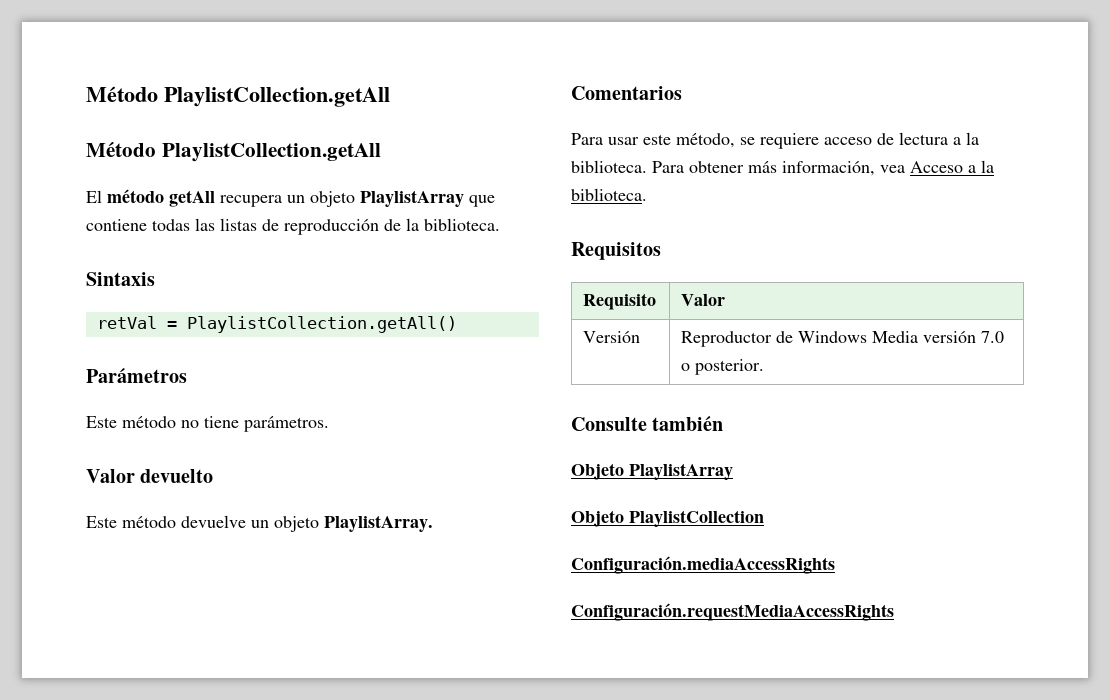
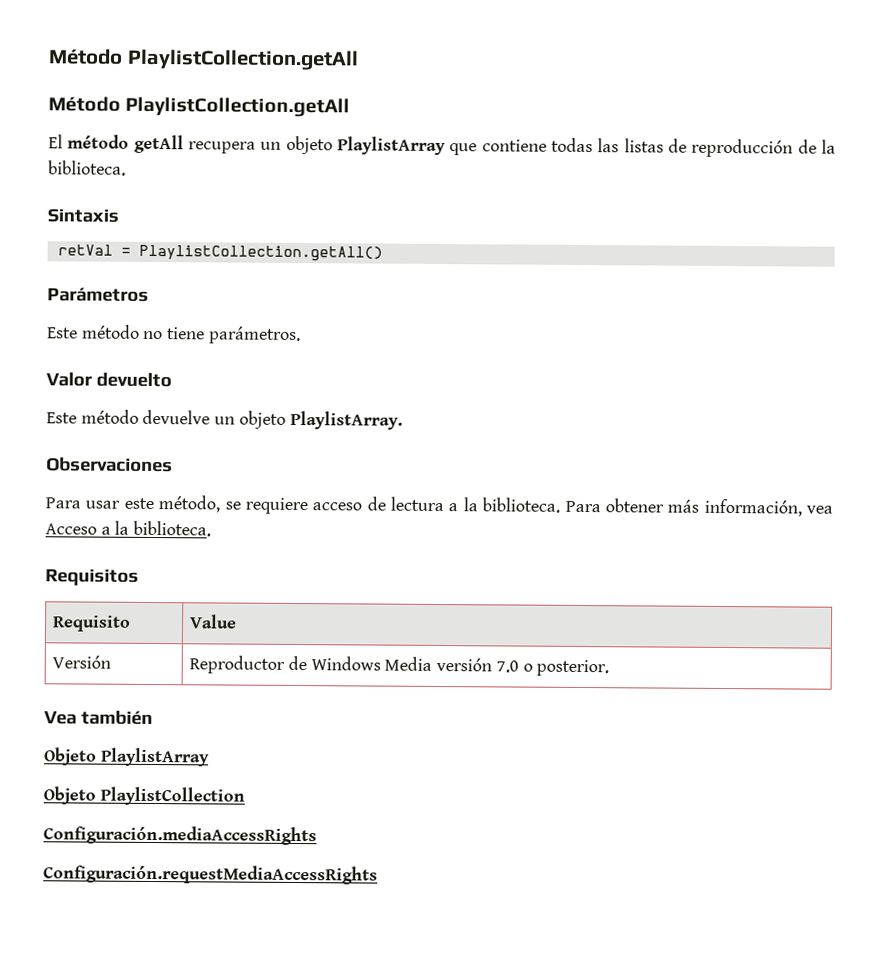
- Comentarios
+ Observaciones
- Requisito | Valor
+ Requisito | Value
- Consulte también
+ Vea también

